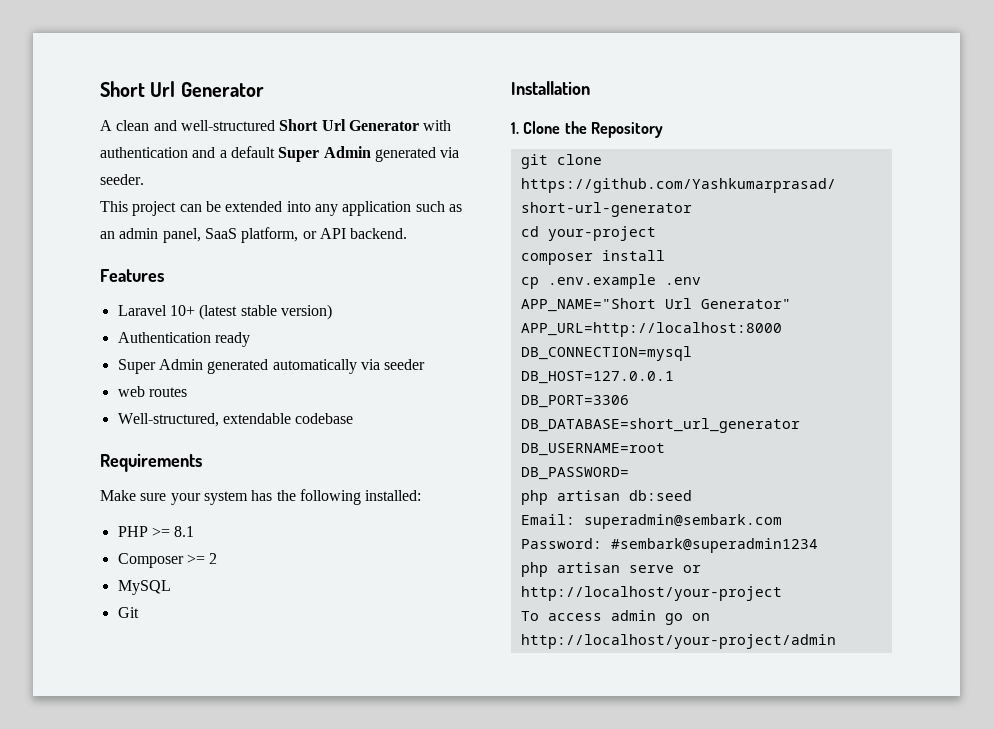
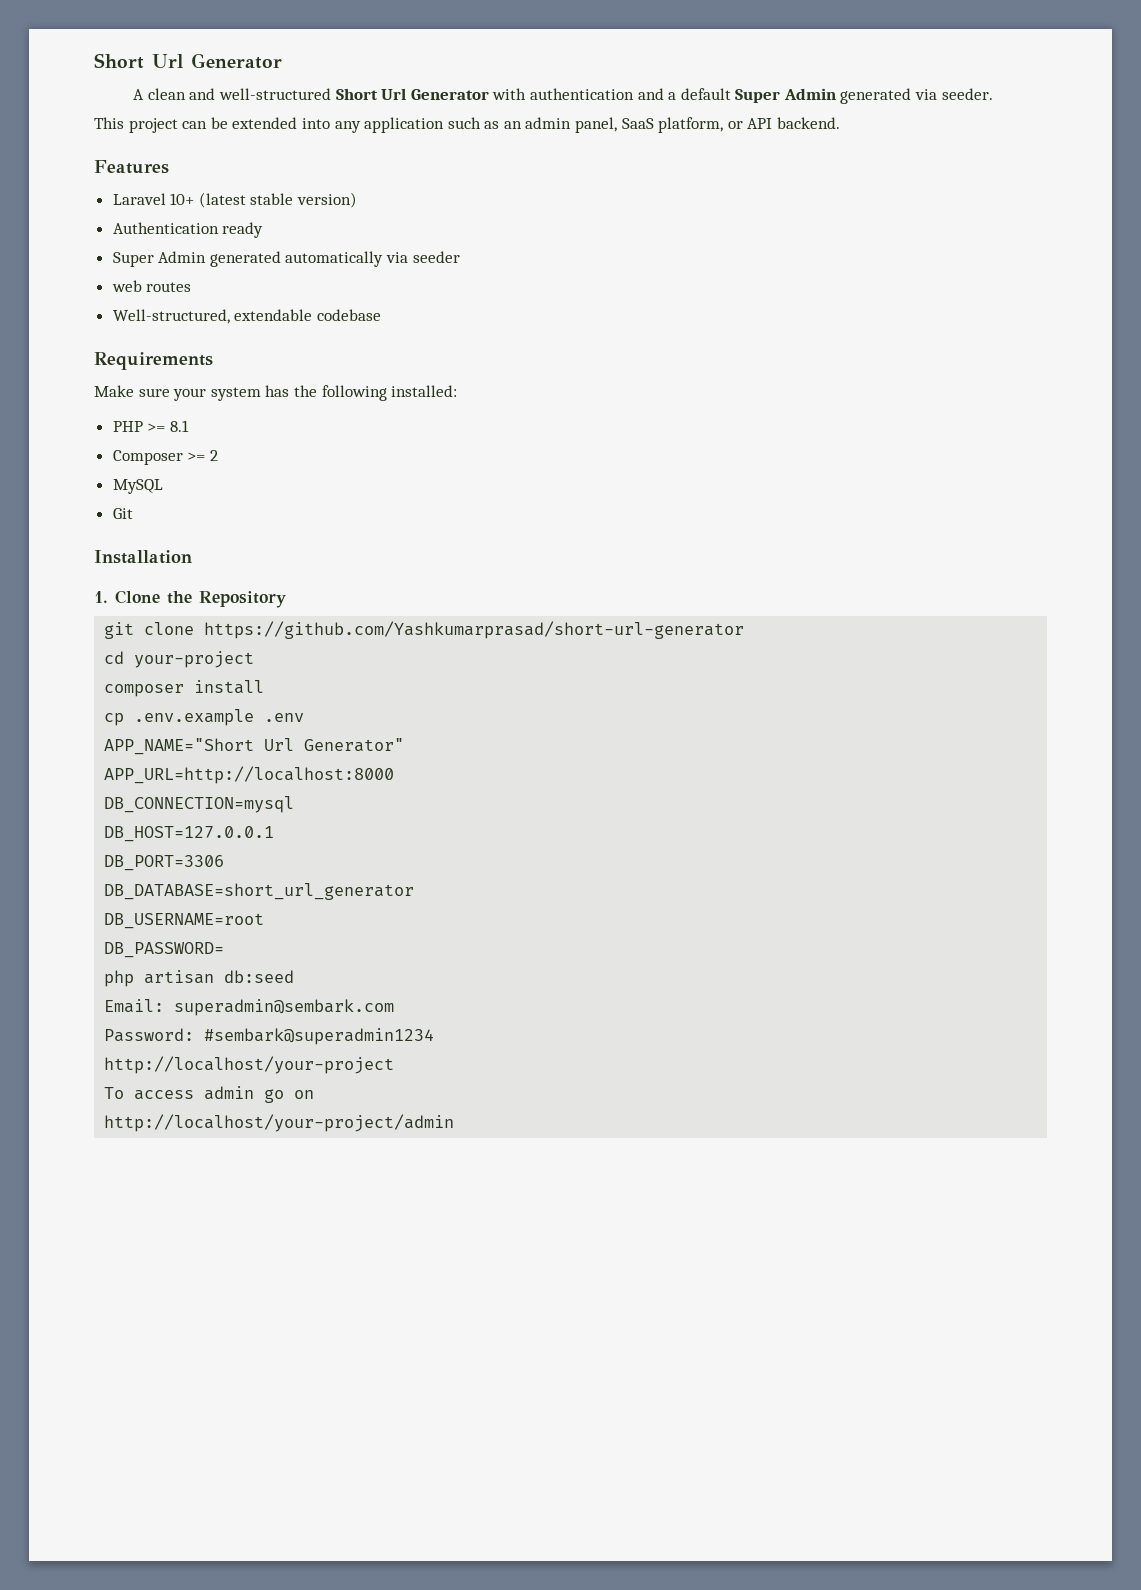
- php artisan serve or http://localhost/your-project
+ http://localhost/your-project

